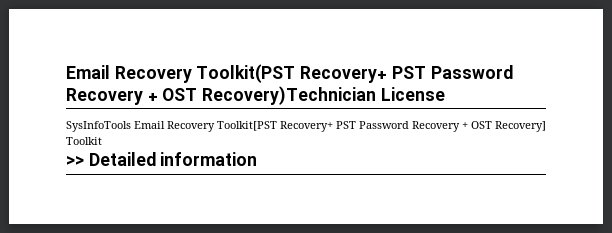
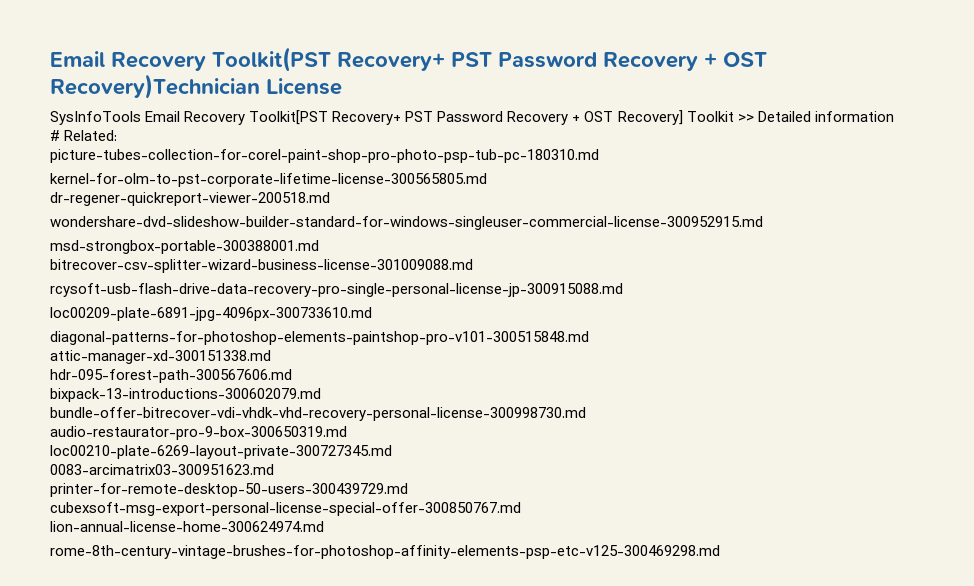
- SysInfoTools Email Recovery Toolkit[PST Recovery+ PST Password Recovery + OST Recovery] Toolkit
- >> Detailed information
+ SysInfoTools Email Recovery Toolkit[PST Recovery+ PST Password Recovery + OST Recovery] Toolkit >> Detailed information
+ # Related:
+ picture-tubes-collection-for-corel-paint-shop-pro-photo-psp-tub-pc-180310.md
+ kernel-for-olm-to-pst-corporate-lifetime-license-300565805.md
+ dr-regener-quickreport-viewer-200518.md
+ wondershare-dvd-slideshow-builder-standard-for-windows-singleuser-commercial-license-300952915.md
+ msd-strongbox-portable-300388001.md
+ bitrecover-csv-splitter-wizard-business-license-301009088.md
+ rcysoft-usb-flash-drive-data-recovery-pro-single-personal-license-jp-300915088.md
+ loc00209-plate-6891-jpg-4096px-300733610.md
+ diagonal-patterns-for-photoshop-elements-paintshop-pro-v101-300515848.md
+ attic-manager-xd-300151338.md
+ hdr-095-forest-path-300567606.md
+ bixpack-13-introductions-300602079.md
+ bundle-offer-bitrecover-vdi-vhdk-vhd-recovery-personal-license-300998730.md
+ audio-restaurator-pro-9-box-300650319.md
+ loc00210-plate-6269-layout-private-300727345.md
+ 0083-arcimatrix03-300951623.md
+ printer-for-remote-desktop-50-users-300439729.md
+ cubexsoft-msg-export-personal-license-special-offer-300850767.md
+ lion-annual-license-home-300624974.md
+ rome-8th-century-vintage-brushes-for-photoshop-affinity-elements-psp-etc-v125-300469298.md

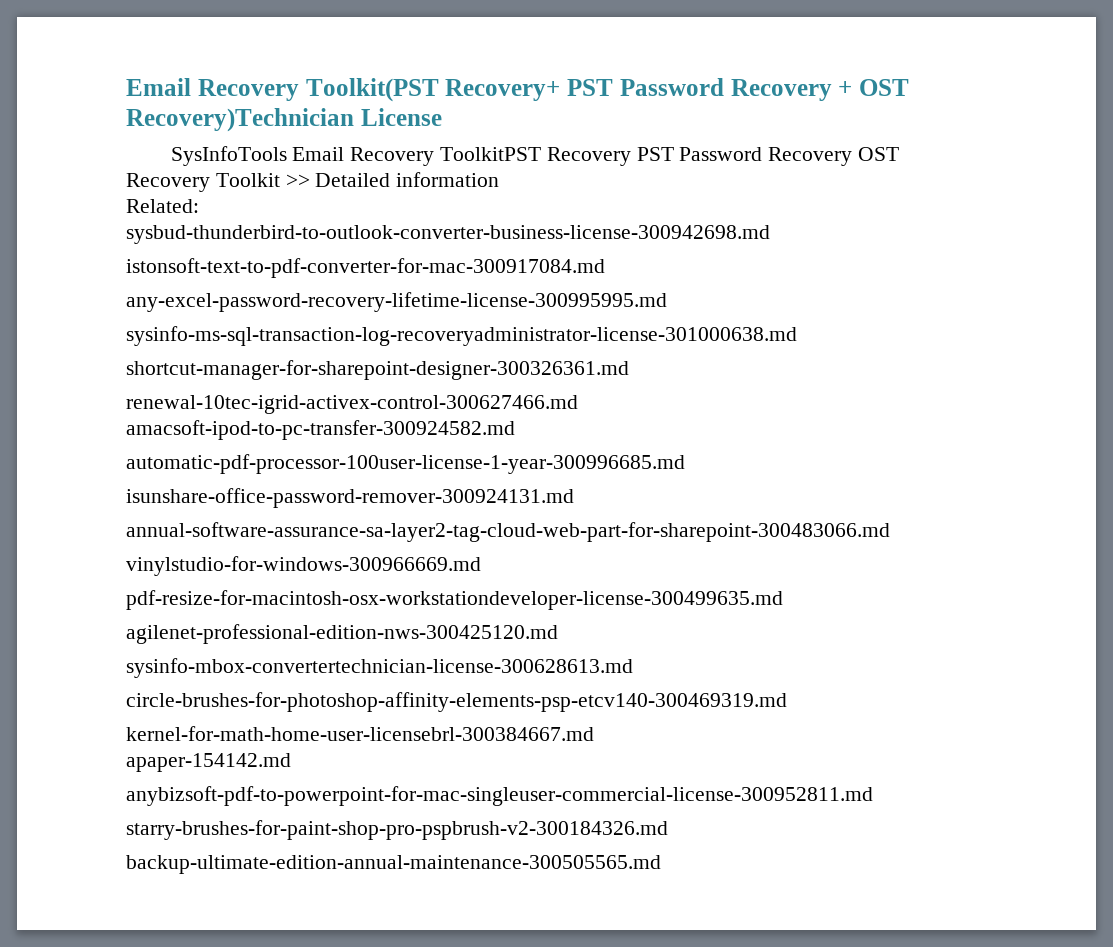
- SysInfoTools Email Recovery Toolkit[PST Recovery+ PST Password Recovery + OST Recovery] Toolkit >> Detailed information
+ SysInfoTools Email Recovery ToolkitPST Recovery PST Password Recovery OST Recovery Toolkit >> Detailed information
- # Related:
+ Related:
- picture-tubes-collection-for-corel-paint-shop-pro-photo-psp-tub-pc-180310.md
- kernel-for-olm-to-pst-corporate-lifetime-license-300565805.md
- dr-regener-quickreport-viewer-200518.md
- wondershare-dvd-slideshow-builder-standard-for-windows-singleuser-commercial-license-300952915.md
- msd-strongbox-portable-300388001.md
- bitrecover-csv-splitter-wizard-business-license-301009088.md
- rcysoft-usb-flash-drive-data-recovery-pro-single-personal-license-jp-300915088.md
- loc00209-plate-6891-jpg-4096px-300733610.md
- diagonal-patterns-for-photoshop-elements-paintshop-pro-v101-300515848.md
- attic-manager-xd-300151338.md
- hdr-095-forest-path-300567606.md
- bixpack-13-introductions-300602079.md
- bundle-offer-bitrecover-vdi-vhdk-vhd-recovery-personal-license-300998730.md
- audio-restaurator-pro-9-box-300650319.md
- loc00210-plate-6269-layout-private-300727345.md
- 0083-arcimatrix03-300951623.md
- printer-for-remote-desktop-50-users-300439729.md
- cubexsoft-msg-export-personal-license-special-offer-300850767.md
- lion-annual-license-home-300624974.md
- rome-8th-century-vintage-brushes-for-photoshop-affinity-elements-psp-etc-v125-300469298.md
+ sysbud-thunderbird-to-outlook-converter-business-license-300942698.md
+ istonsoft-text-to-pdf-converter-for-mac-300917084.md
+ any-excel-password-recovery-lifetime-license-300995995.md
+ sysinfo-ms-sql-transaction-log-recoveryadministrator-license-301000638.md
+ shortcut-manager-for-sharepoint-designer-300326361.md
+ renewal-10tec-igrid-activex-control-300627466.md
+ amacsoft-ipod-to-pc-transfer-300924582.md
+ automatic-pdf-processor-100user-license-1-year-300996685.md
+ isunshare-office-password-remover-300924131.md
+ annual-software-assurance-sa-layer2-tag-cloud-web-part-for-sharepoint-300483066.md
+ vinylstudio-for-windows-300966669.md
+ pdf-resize-for-macintosh-osx-workstationdeveloper-license-300499635.md
+ agilenet-professional-edition-nws-300425120.md
+ sysinfo-mbox-convertertechnician-license-300628613.md
+ circle-brushes-for-photoshop-affinity-elements-psp-etcv140-300469319.md
+ kernel-for-math-home-user-licensebrl-300384667.md
+ apaper-154142.md
+ anybizsoft-pdf-to-powerpoint-for-mac-singleuser-commercial-license-300952811.md
+ starry-brushes-for-paint-shop-pro-pspbrush-v2-300184326.md
+ backup-ultimate-edition-annual-maintenance-300505565.md

